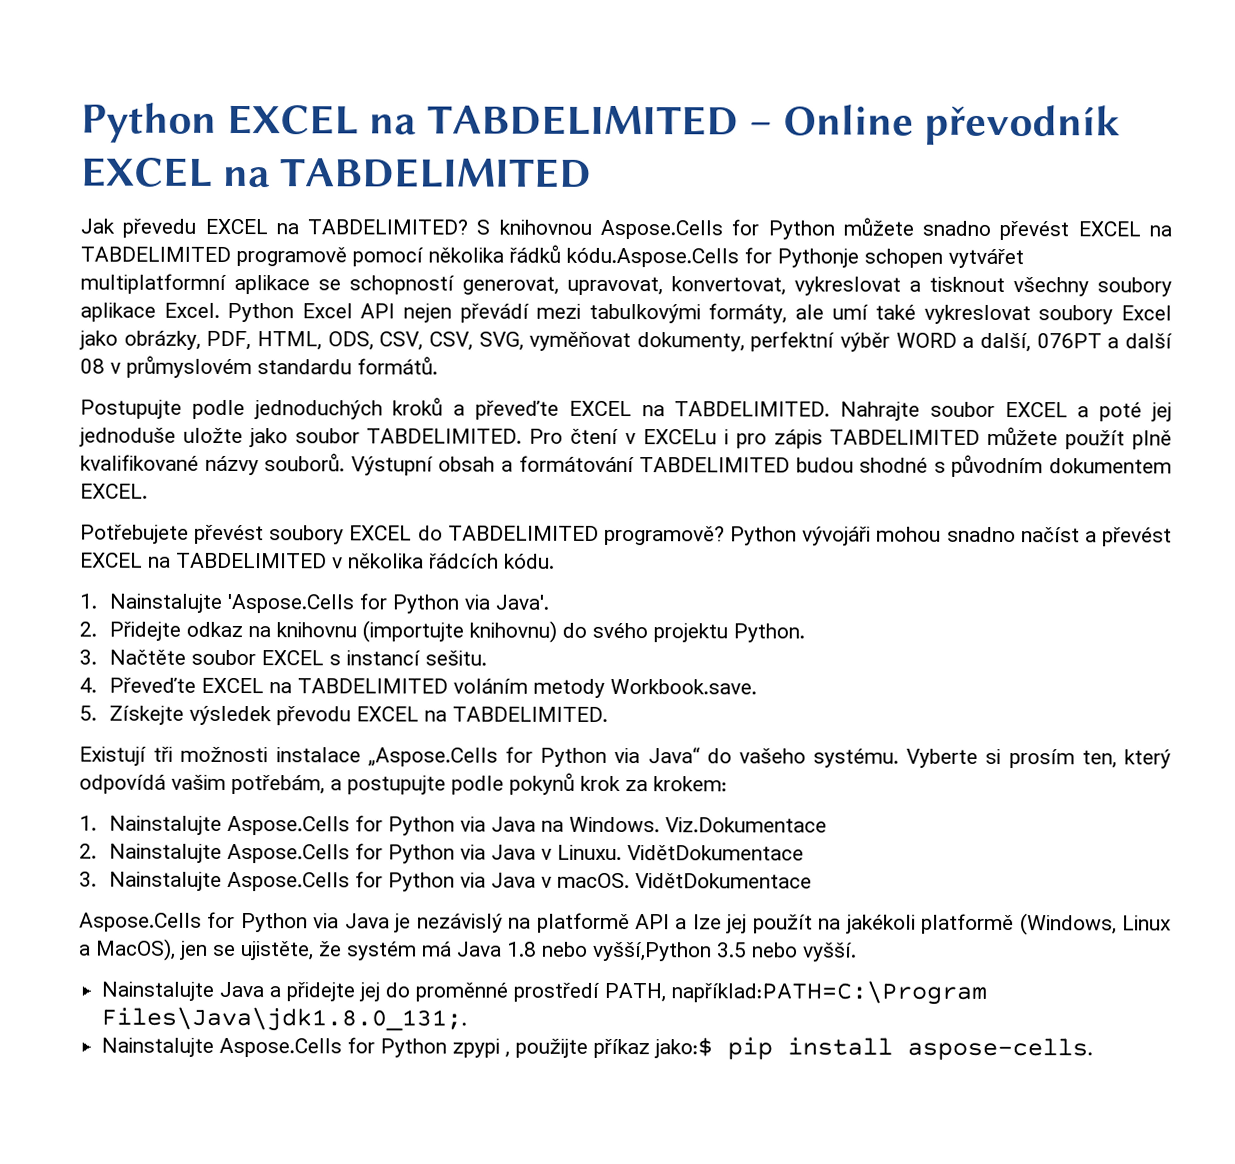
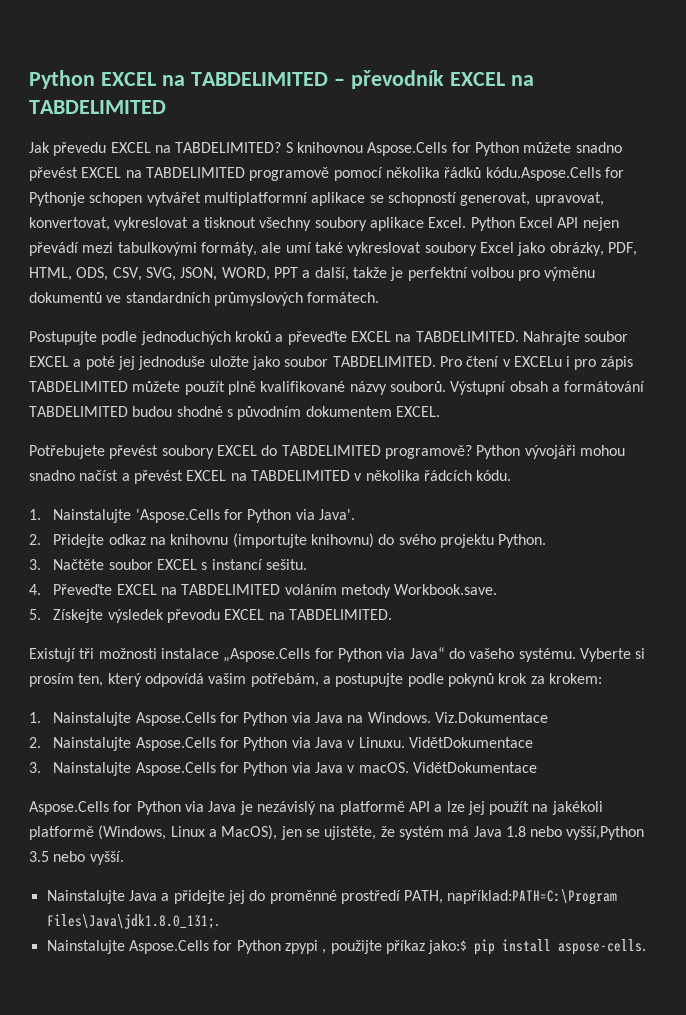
- Python EXCEL na TABDELIMITED – Online převodník EXCEL na TABDELIMITED
+ Python EXCEL na TABDELIMITED – převodník EXCEL na TABDELIMITED
- Python Excel API nejen převádí mezi tabulkovými formáty, ale umí také vykreslovat soubory Excel jako obrázky, PDF, HTML, ODS, CSV, CSV, SVG, vyměňovat dokumenty, perfektní výběr WORD a další, 076PT a další 08 v průmyslovém standardu formátů.
+ Python Excel API nejen převádí mezi tabulkovými formáty, ale umí také vykreslovat soubory Excel jako obrázky, PDF, HTML, ODS, CSV, SVG, JSON, WORD, PPT a další, takže je perfektní volbou pro výměnu dokumentů ve standardních průmyslových formátech.

